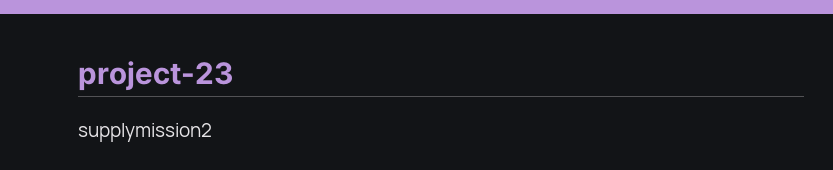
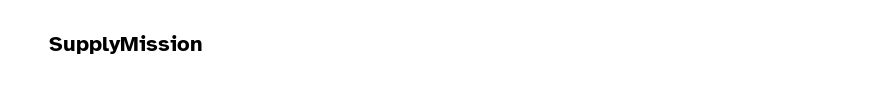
- project-23
- supplymission2
+ SupplyMission

